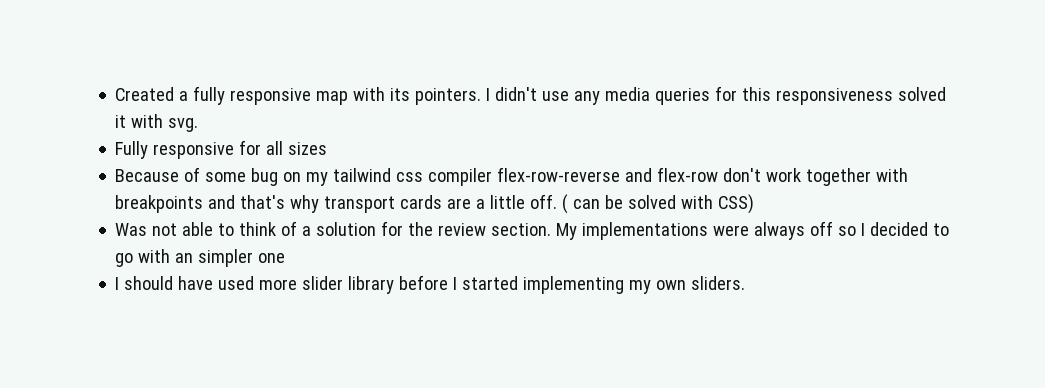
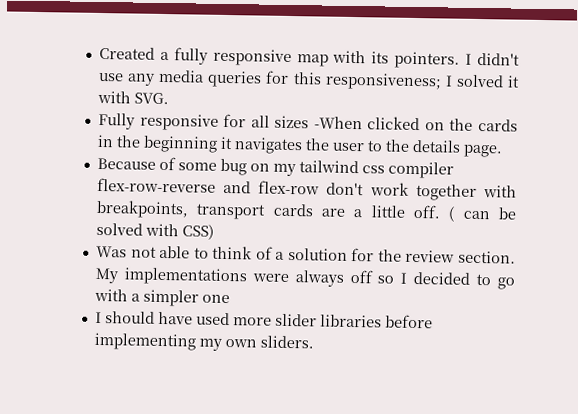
- I didn't use any media queries for this responsiveness solved it with svg.
+ I didn't use any media queries for this responsiveness; I solved it with SVG.
- Fully responsive for all sizes
+ Fully responsive for all sizes -When clicked on the cards in the beginning it navigates the user to the details page.
- Because of some bug on my tailwind css compiler flex-row-reverse and flex-row don't work together with breakpoints and that's why transport cards are a little off.
+ Because of some bug on my tailwind css compiler flex-row-reverse and flex-row don't work together with breakpoints, transport cards are a little off.
- My implementations were always off so I decided to go with an simpler one
+ My implementations were always off so I decided to go with a simpler one
- I should have used more slider library before I started implementing my own sliders.
+ I should have used more slider libraries before implementing my own sliders.

